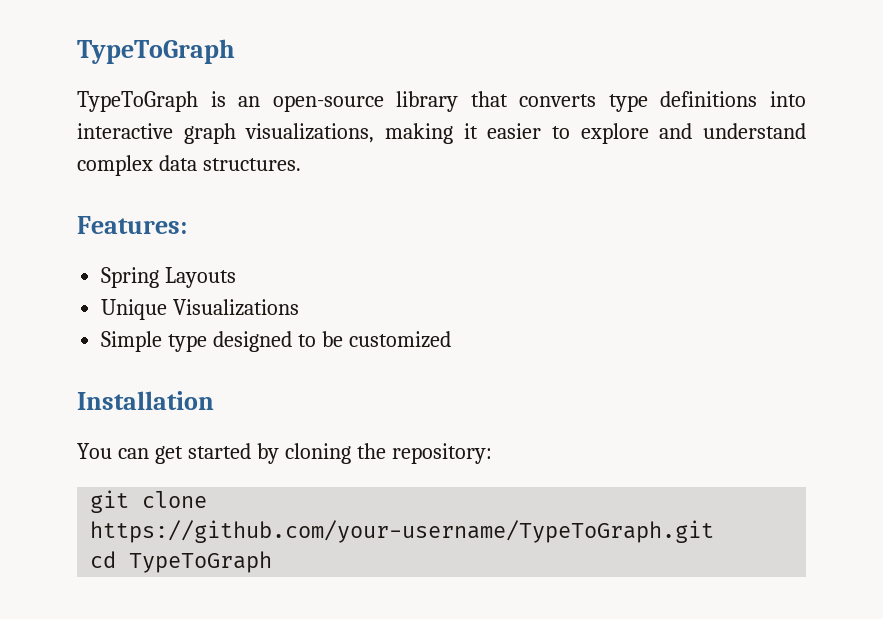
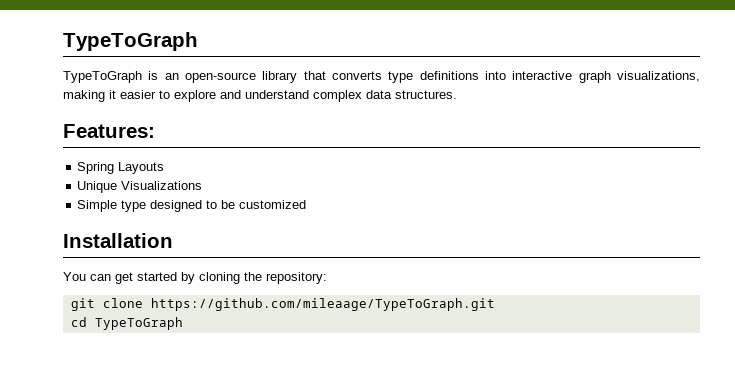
- git clone https://github.com/your-username/TypeToGraph.git
+ git clone https://github.com/mileaage/TypeToGraph.git

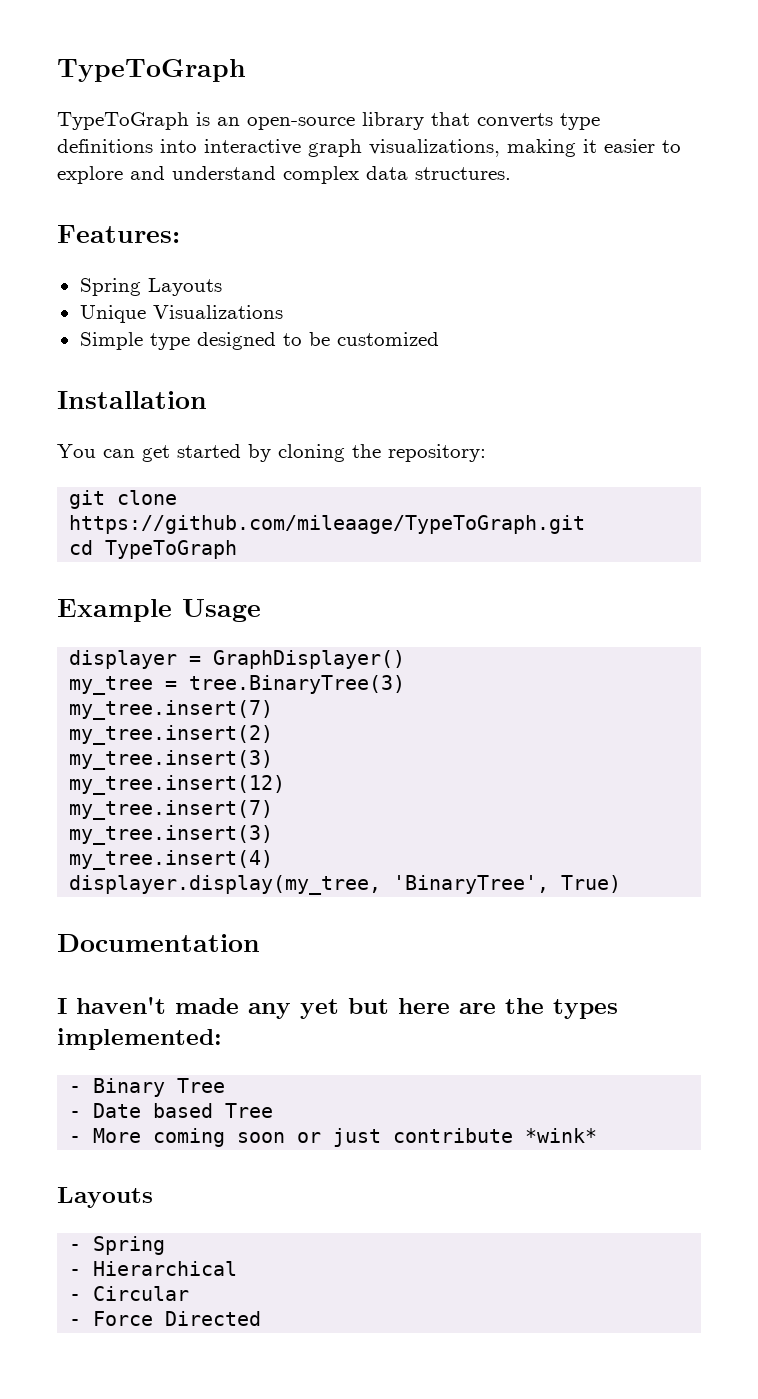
+ Example Usage
+ displayer = GraphDisplayer()
+ my_tree = tree.BinaryTree(3)
+ my_tree.insert(7)
+ my_tree.insert(2)
+ my_tree.insert(3)
+ my_tree.insert(12)
+ my_tree.insert(7)
+ my_tree.insert(3)
+ my_tree.insert(4)
+ displayer.display(my_tree, 'BinaryTree', True)
+ Documentation
+ I haven't made any yet but here are the types implemented:
+ - Binary Tree
+ - Date based Tree
+ - More coming soon or just contribute *wink*
+ Layouts
+ - Spring
+ - Hierarchical
+ - Circular
+ - Force Directed

